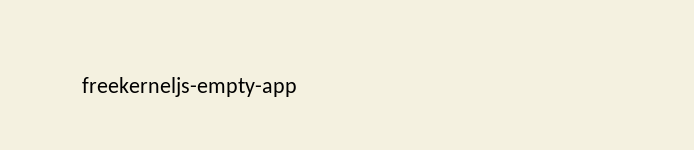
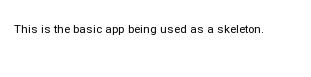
- freekerneljs-empty-app
+ This is the basic app being used as a skeleton.

